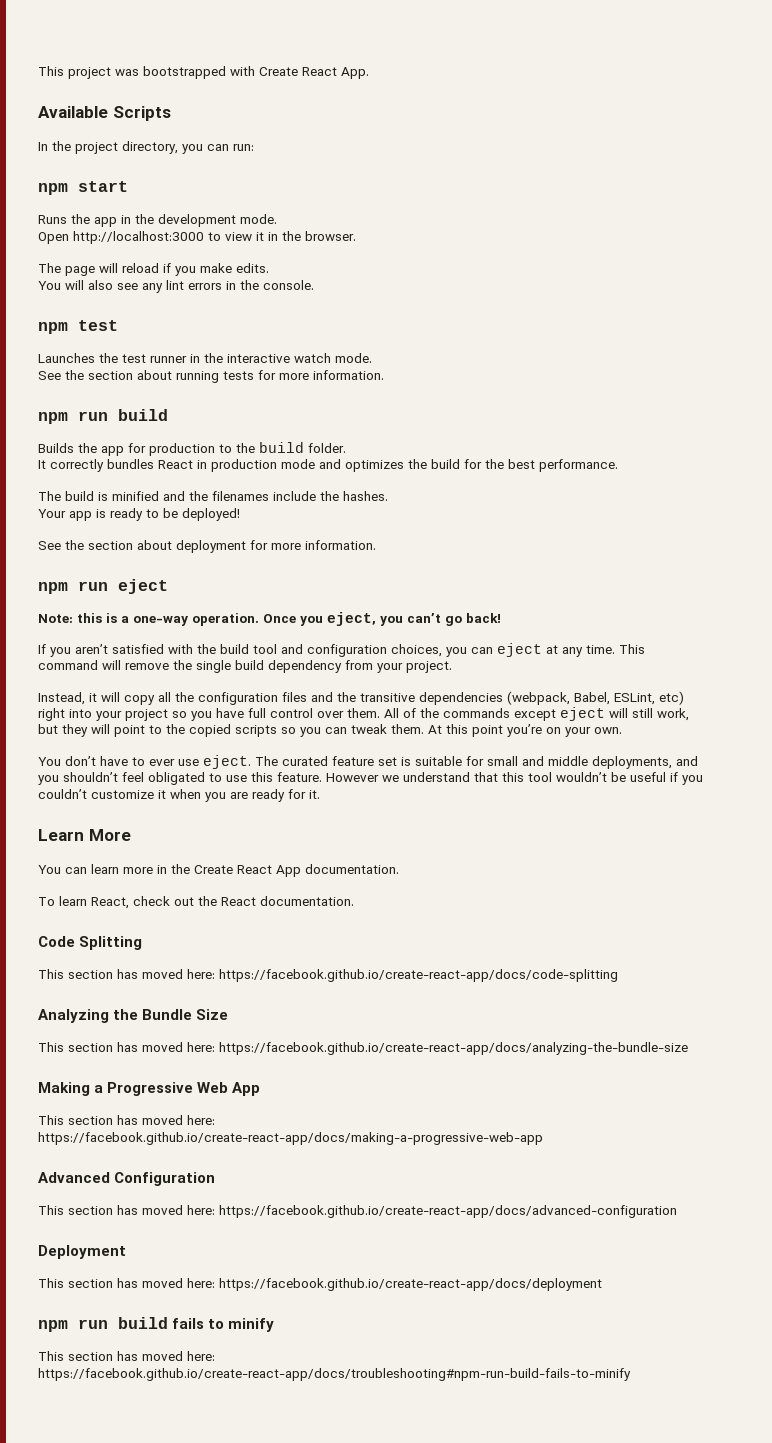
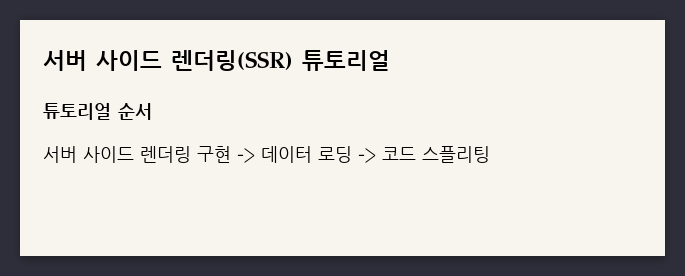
- This project was bootstrapped with Create React App.
- Available Scripts
- In the project directory, you can run:
- npm start
- Runs the app in the development mode.
- Open http://localhost:3000 to view it in the browser.
- The page will reload if you make edits.
- You will also see any lint errors in the console.
- npm test
- Launches the test runner in the interactive watch mode.
- See the section about running tests for more information.
- npm run build
- Builds the app for production to the build folder.
- It correctly bundles React in production mode and optimizes the build for the best performance.
- The build is minified and the filenames include the hashes.
- Your app is ready to be deployed!
- See the section about deployment for more information.
- npm run eject
- Note: this is a one-way operation. Once you eject, you can’t go back!
- If you aren’t satisfied with the build tool and configuration choices, you can eject at any time. This command will remove the single build dependency from your project.
- Instead, it will copy all the configuration files and the transitive dependencies (webpack, Babel, ESLint, etc) right into your project so you have full control over them. All of the commands except eject will still work, but they will point to the copied scripts so you can tweak them. At this point you’re on your own.
- You don’t have to ever use eject. The curated feature set is suitable for small and middle deployments, and you shouldn’t feel obligated to use this feature. However we understand that this tool wouldn’t be useful if you couldn’t customize it when you are ready for it.
- Learn More
- You can learn more in the Create React App documentation.
- To learn React, check out the React documentation.
- Code Splitting
- This section has moved here: https://facebook.github.io/create-react-app/docs/code-splitting
- Analyzing the Bundle Size
- This section has moved here: https://facebook.github.io/create-react-app/docs/analyzing-the-bundle-size
- Making a Progressive Web App
- This section has moved here: https://facebook.github.io/create-react-app/docs/making-a-progressive-web-app
- Advanced Configuration
- This section has moved here: https://facebook.github.io/create-react-app/docs/advanced-configuration
- Deployment
- This section has moved here: https://facebook.github.io/create-react-app/docs/deployment
- npm run build fails to minify
- This section has moved here: https://facebook.github.io/create-react-app/docs/troubleshooting#npm-run-build-fails-to-minify
+ 서버 사이드 렌더링(SSR) 튜토리얼
+ 튜토리얼 순서
+ 서버 사이드 렌더링 구현 -> 데이터 로딩 -> 코드 스플리팅

